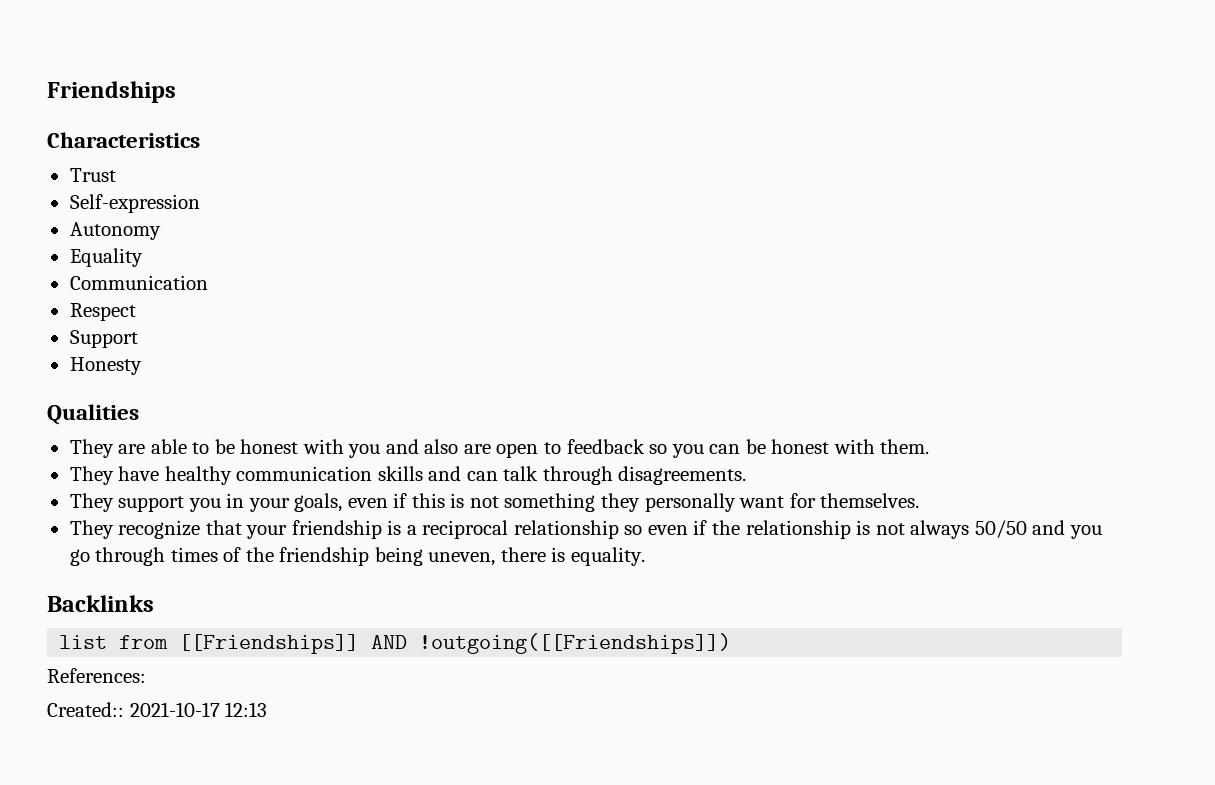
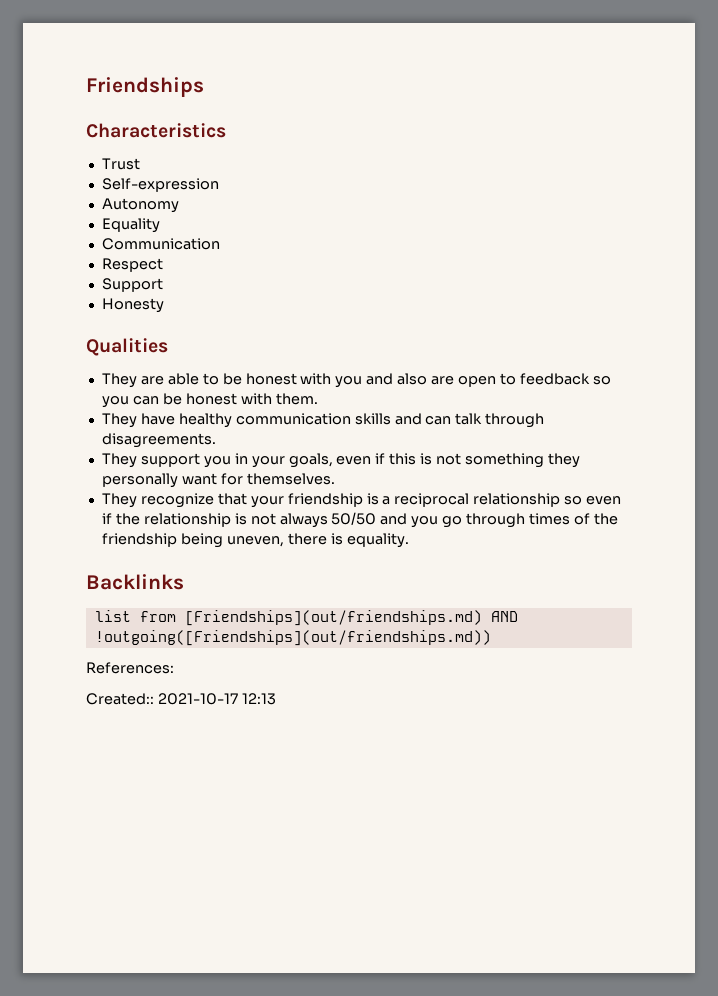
- list from [[Friendships]] AND !outgoing([[Friendships]])
+ list from [Friendships](out/friendships.md) AND !outgoing([Friendships](out/friendships.md))

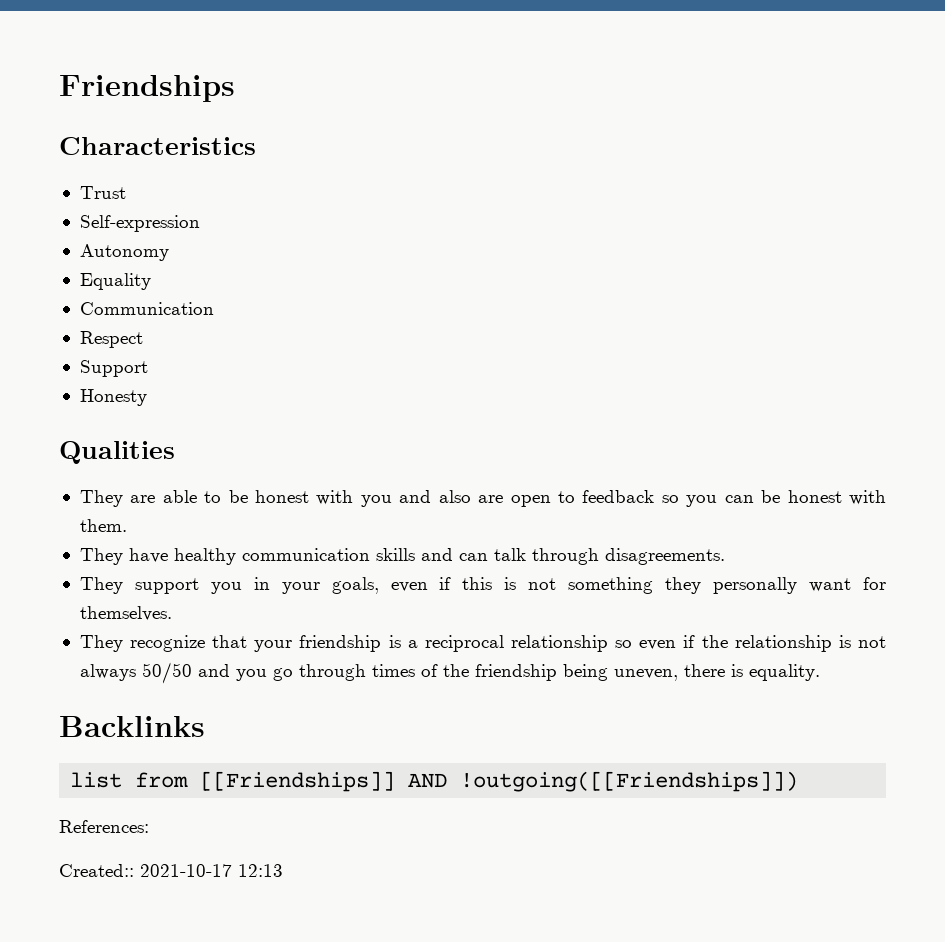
- list from [Friendships](out/friendships.md) AND !outgoing([Friendships](out/friendships.md))
+ list from [[Friendships]] AND !outgoing([[Friendships]])

